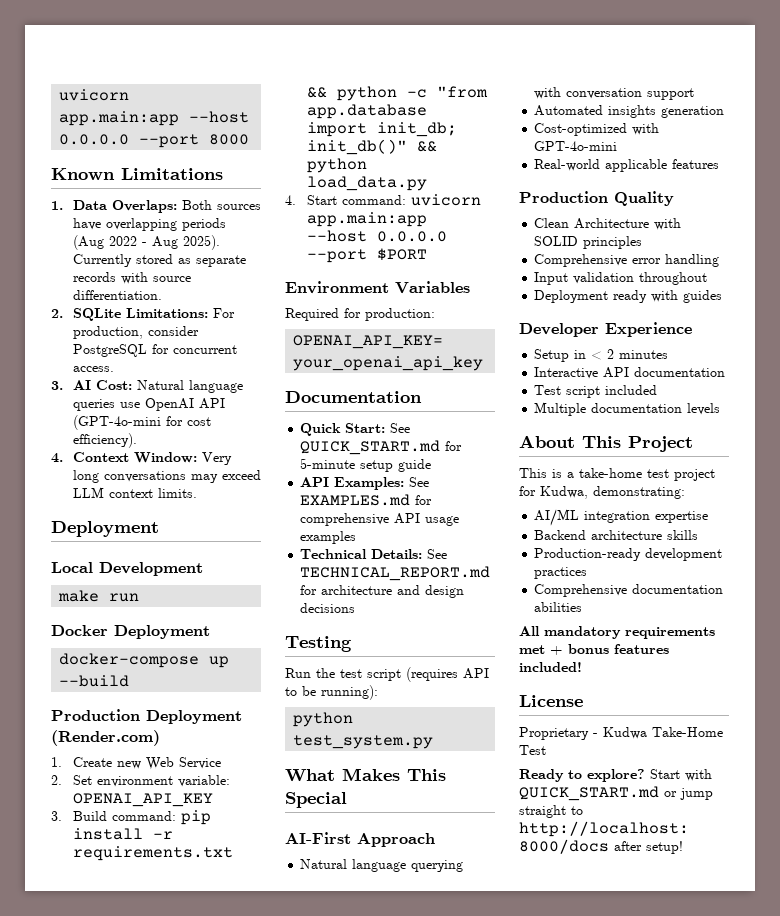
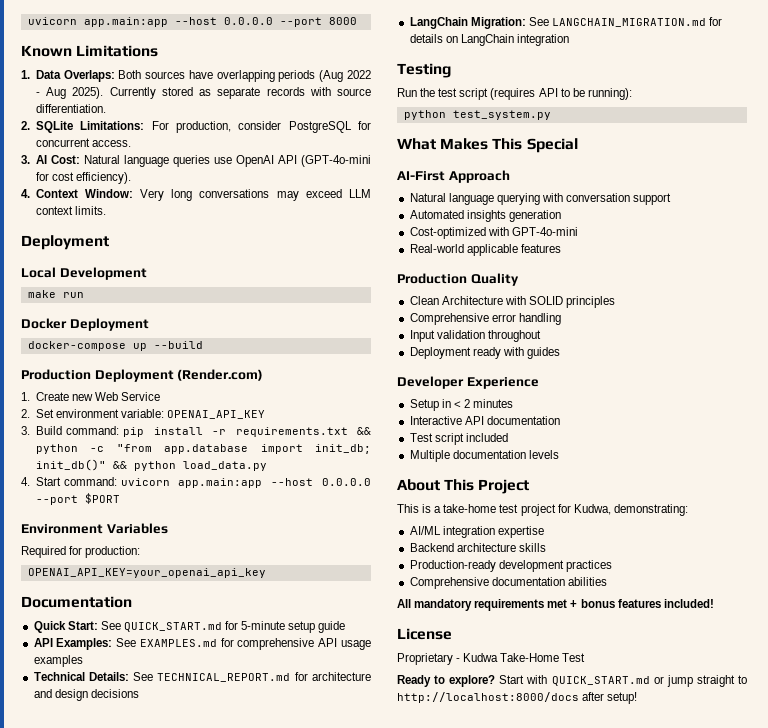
+ LangChain Migration: See LANGCHAIN_MIGRATION.md for details on LangChain integration

